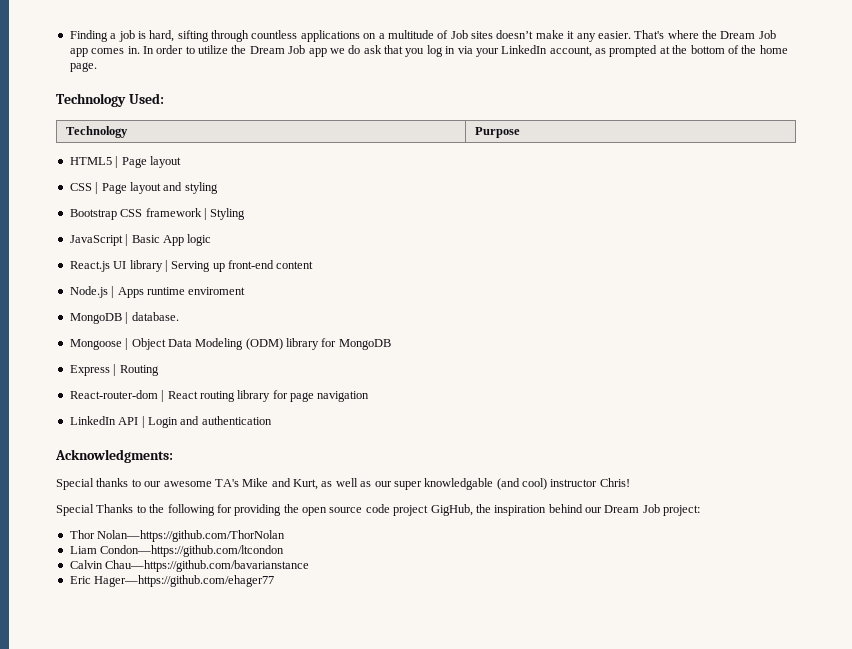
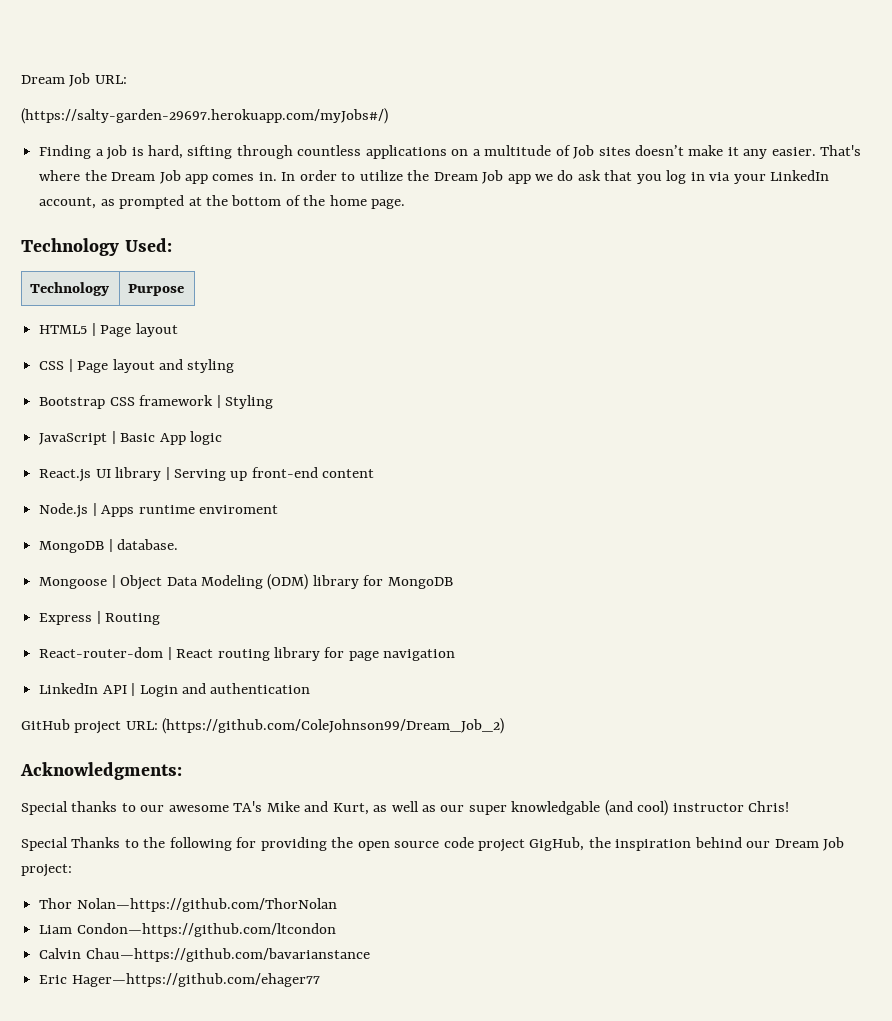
+ Dream Job URL:
+ (https://salty-garden-29697.herokuapp.com/myJobs#/)
+ GitHub project URL: (https://github.com/ColeJohnson99/Dream_Job_2)

